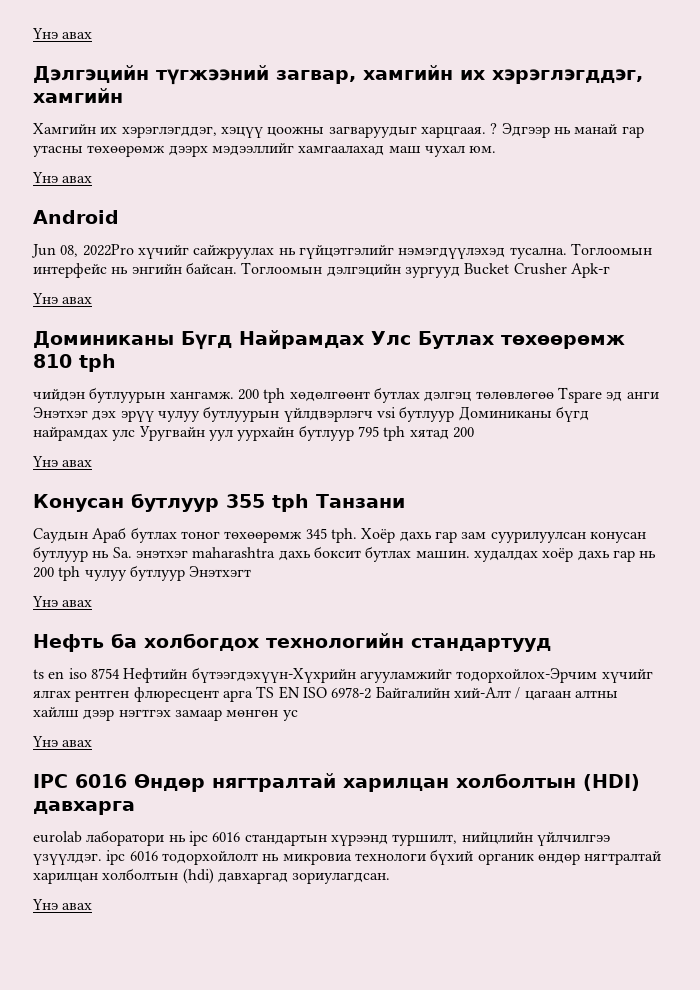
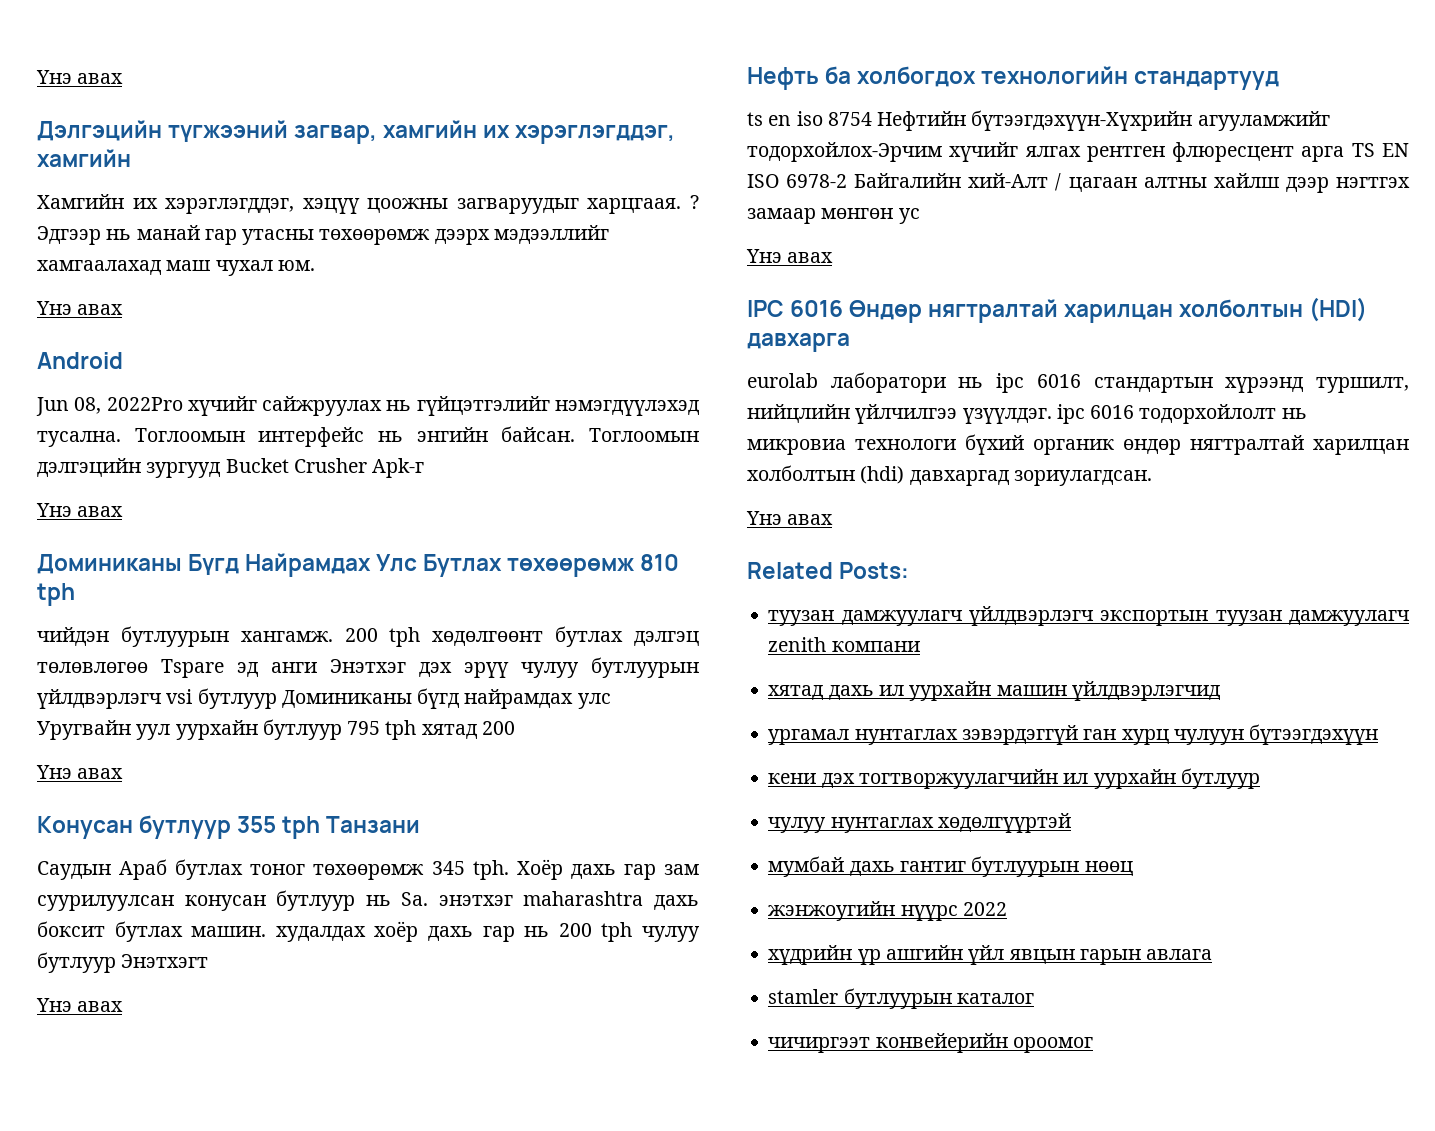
+ Related Posts:
+ туузан дамжуулагч үйлдвэрлэгч экспортын туузан дамжуулагч zenith компани
+ хятад дахь ил уурхайн машин үйлдвэрлэгчид
+ ургамал нунтаглах зэвэрдэггүй ган хурц чулуун бүтээгдэхүүн
+ кени дэх тогтворжуулагчийн ил уурхайн бутлуур
+ чулуу нунтаглах хөдөлгүүртэй
+ мумбай дахь гантиг бутлуурын нөөц
+ жэнжоугийн нүүрс 2022
+ хүдрийн үр ашгийн үйл явцын гарын авлага
+ stamler бутлуурын каталог
+ чичиргээт конвейерийн ороомог

